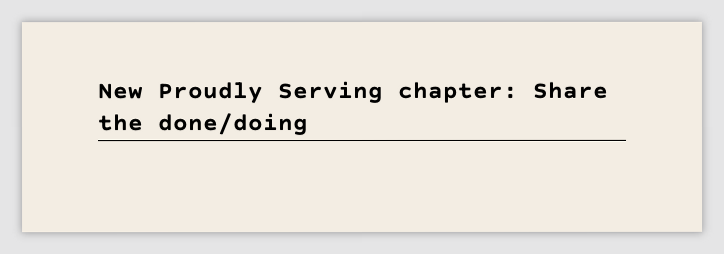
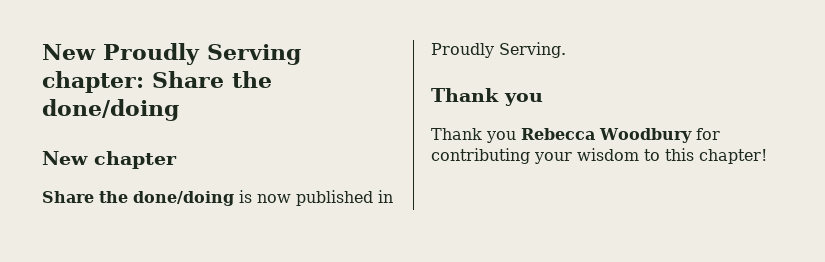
+ New chapter
+ Share the done/doing is now published in Proudly Serving.
+ Thank you
+ Thank you Rebecca Woodbury for contributing your wisdom to this chapter!

